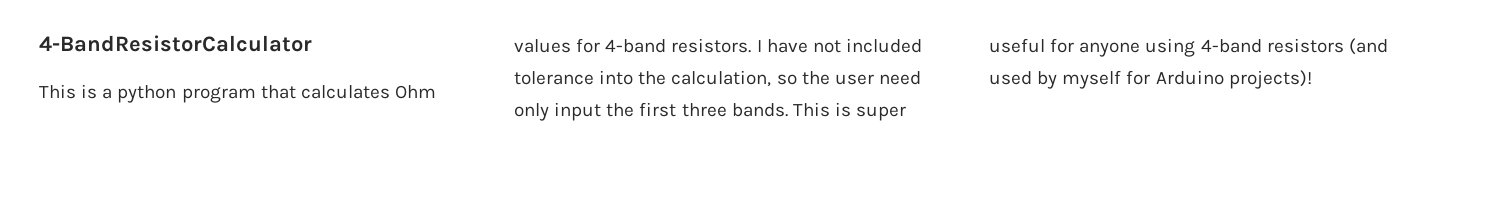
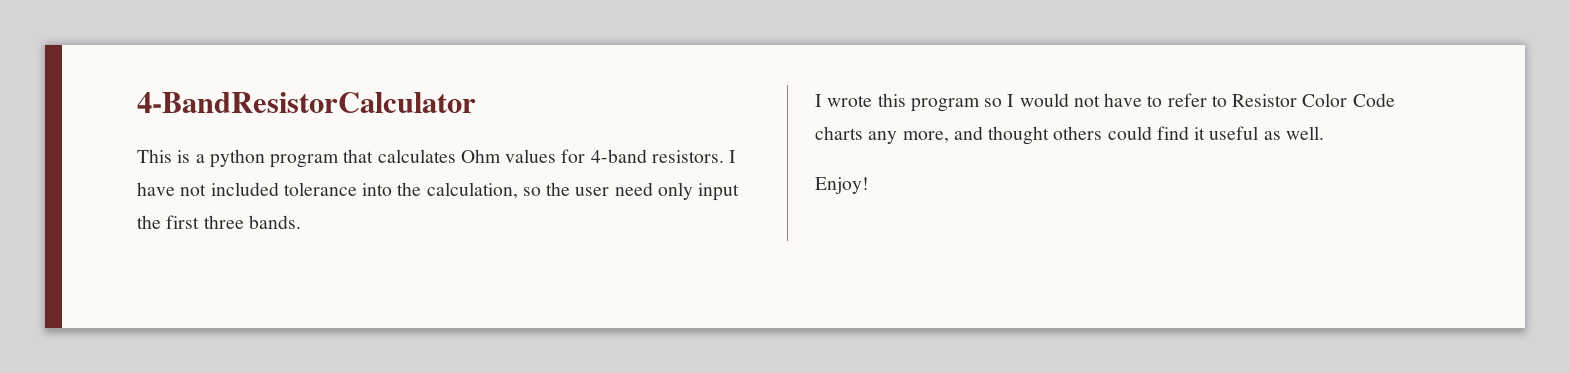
- I have not included tolerance into the calculation, so the user need only input the first three bands. This is super useful for anyone using 4-band resistors (and used by myself for Arduino projects)!
+ I have not included tolerance into the calculation, so the user need only input the first three bands.
+ I wrote this program so I would not have to refer to Resistor Color Code charts any more, and thought others could find it useful as well.
+ Enjoy!

